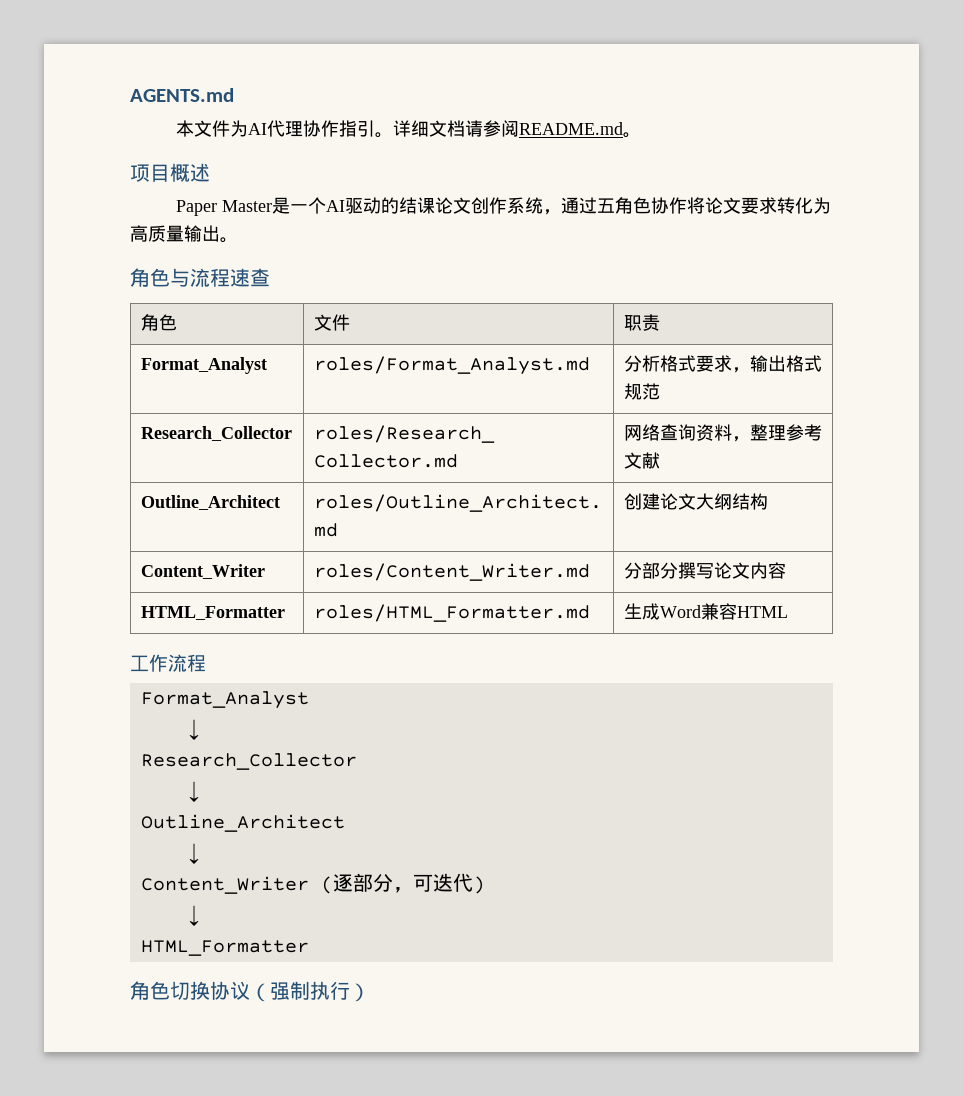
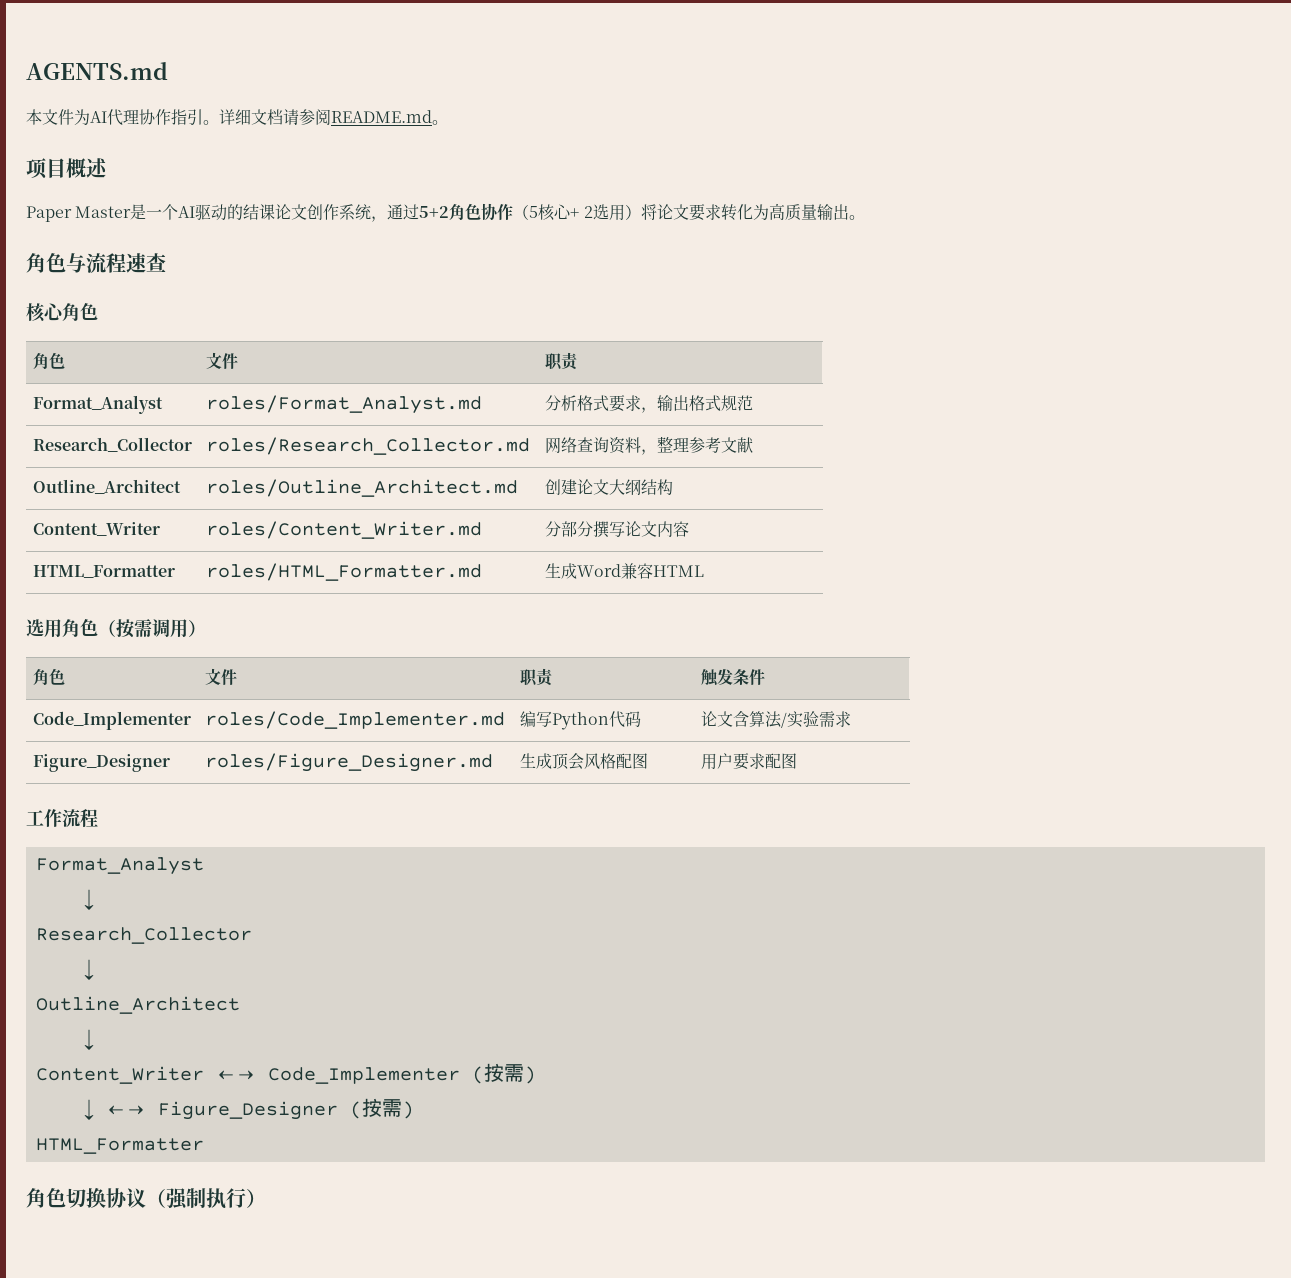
- Paper Master是一个AI驱动的结课论文创作系统，通过五角色协作将论文要求转化为高质量输出。
+ Paper Master是一个AI驱动的结课论文创作系统，通过5+2角色协作（5核心+ 2选用）将论文要求转化为高质量输出。
+ 核心角色
+ 选用角色（按需调用）
+ 角色 | 文件 | 职责 | 触发条件
+ Code_Implementer | roles/Code_Implementer.md | 编写Python代码 | 论文含算法/实验需求
+ Figure_Designer | roles/Figure_Designer.md | 生成顶会风格配图 | 用户要求配图
- Content_Writer (逐部分，可迭代)
- ↓
+ Content_Writer ←→ Code_Implementer (按需)
+ ↓ ←→ Figure_Designer (按需)

